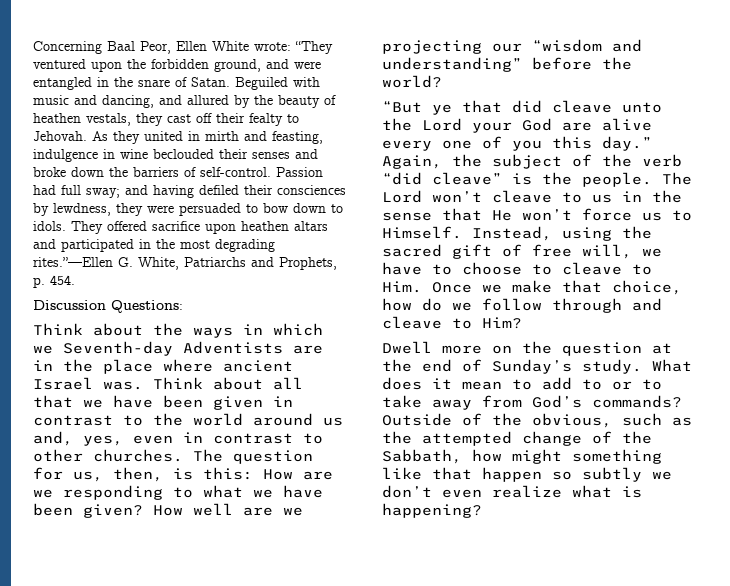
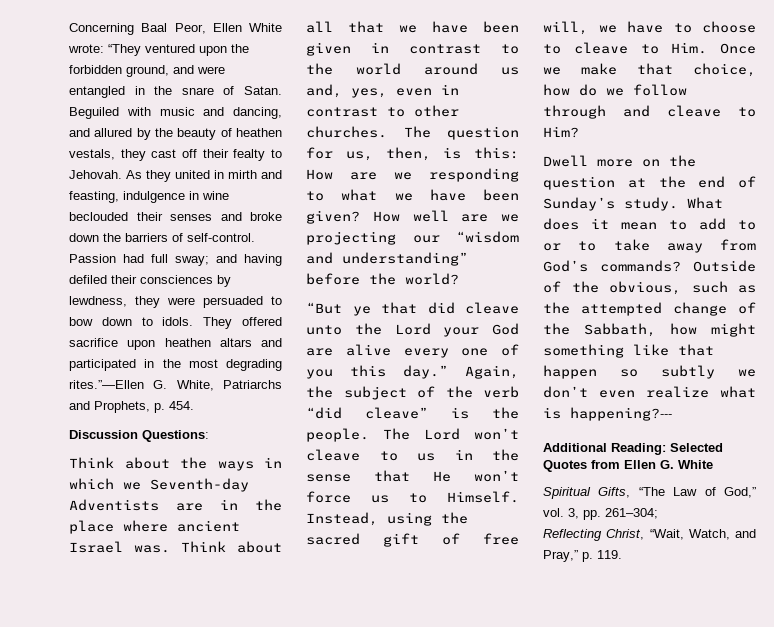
- Outside of the obvious, such as the attempted change of the Sabbath, how might something like that happen so subtly we don’t even realize what is happening?
+ Outside of the obvious, such as the attempted change of the Sabbath, how might something like that happen so subtly we don’t even realize what is happening?---
+ Additional Reading: Selected Quotes from Ellen G. White
+ Spiritual Gifts, “The Law of God,” vol. 3, pp. 261–304;
+ Reflecting Christ, “Wait, Watch, and Pray,” p. 119.

